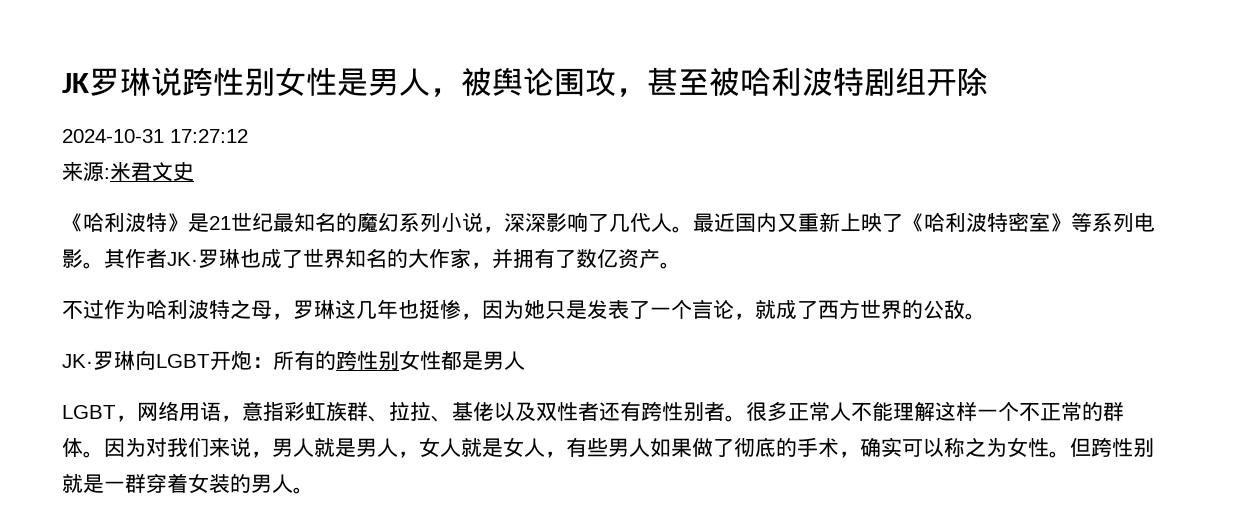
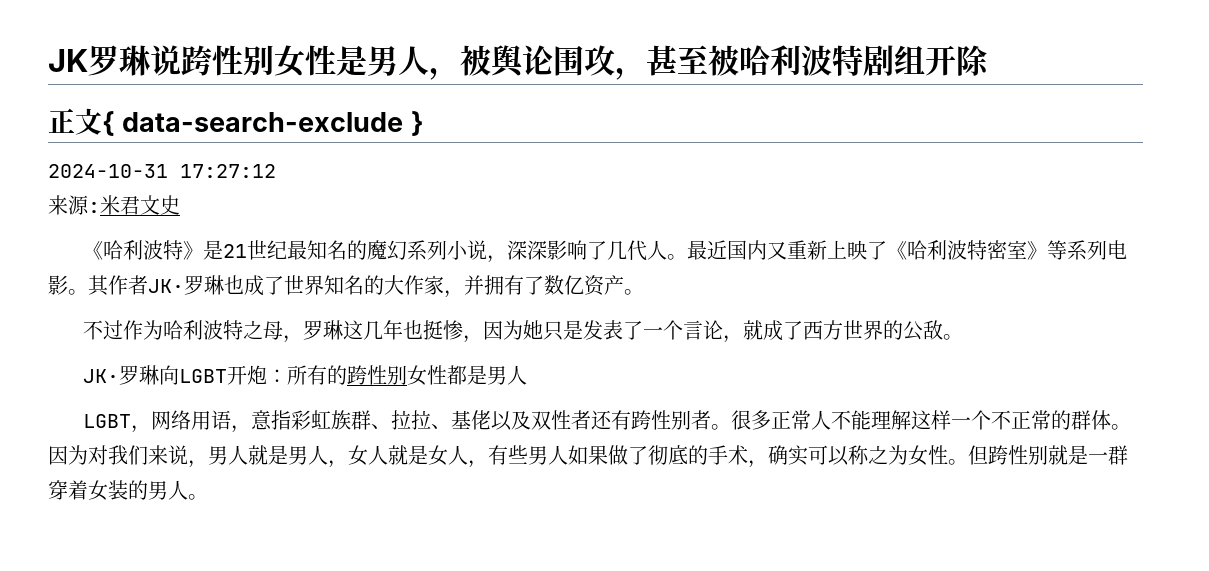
+ 正文{ data-search-exclude }

